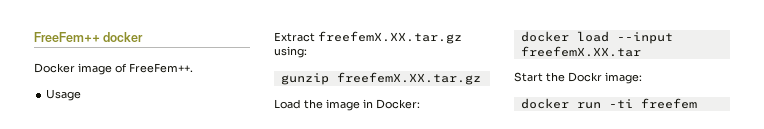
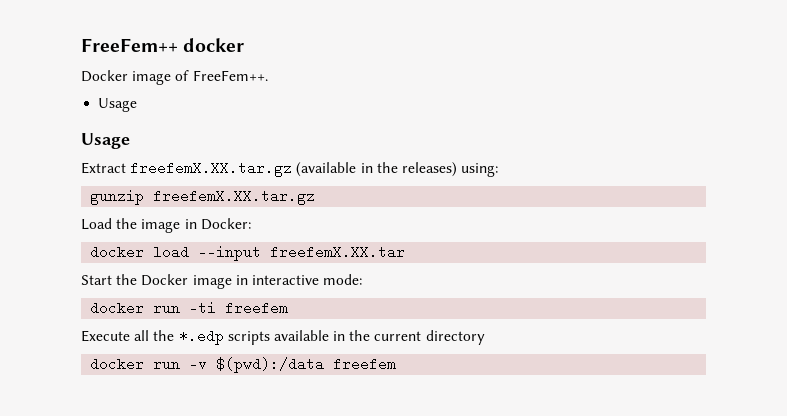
  Docker image of FreeFem++.
+ Usage
- Extract freefemX.XX.tar.gz using:
+ Extract freefemX.XX.tar.gz (available in the releases) using:
- Start the Dockr image:
+ Start the Docker image in interactive mode:
+ Execute all the *.edp scripts available in the current directory
+ docker run -v $(pwd):/data freefem

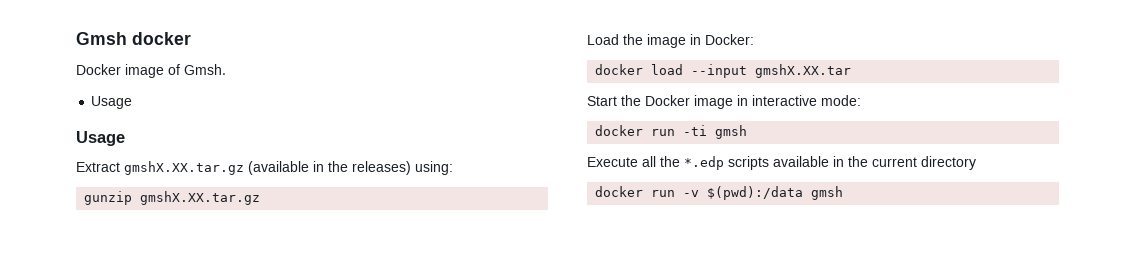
- FreeFem++ docker
+ Gmsh docker
- Docker image of FreeFem++.
+ Docker image of Gmsh.
- Extract freefemX.XX.tar.gz (available in the releases) using:
+ Extract gmshX.XX.tar.gz (available in the releases) using:
- gunzip freefemX.XX.tar.gz
+ gunzip gmshX.XX.tar.gz
- docker load --input freefemX.XX.tar
+ docker load --input gmshX.XX.tar
- docker run -ti freefem
+ docker run -ti gmsh
- docker run -v $(pwd):/data freefem
+ docker run -v $(pwd):/data gmsh

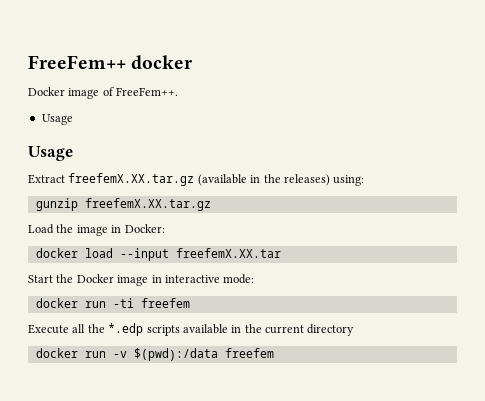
- Gmsh docker
+ FreeFem++ docker
- Docker image of Gmsh.
+ Docker image of FreeFem++.
- Extract gmshX.XX.tar.gz (available in the releases) using:
+ Extract freefemX.XX.tar.gz (available in the releases) using:
- gunzip gmshX.XX.tar.gz
+ gunzip freefemX.XX.tar.gz
- docker load --input gmshX.XX.tar
+ docker load --input freefemX.XX.tar
- docker run -ti gmsh
+ docker run -ti freefem
- docker run -v $(pwd):/data gmsh
+ docker run -v $(pwd):/data freefem

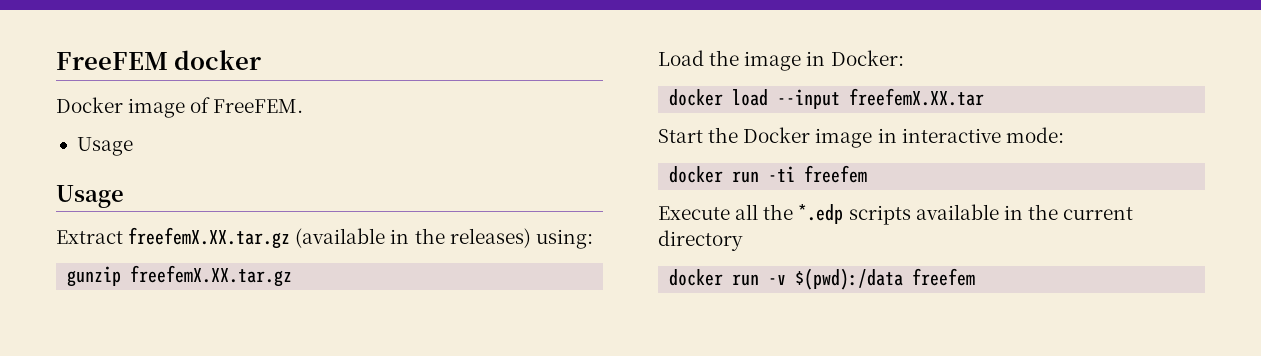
- FreeFem++ docker
+ FreeFEM docker
- Docker image of FreeFem++.
+ Docker image of FreeFEM.

